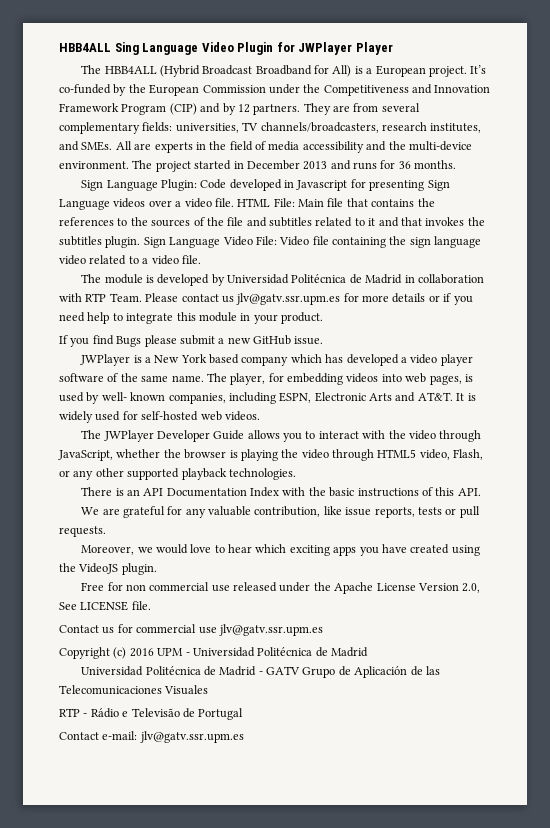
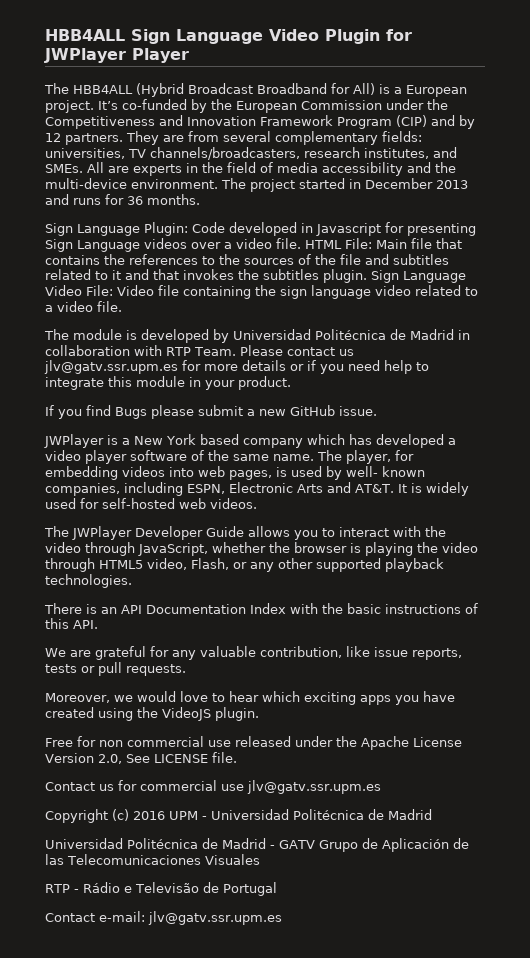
- HBB4ALL Sing Language Video Plugin for JWPlayer Player
+ HBB4ALL Sign Language Video Plugin for JWPlayer Player

